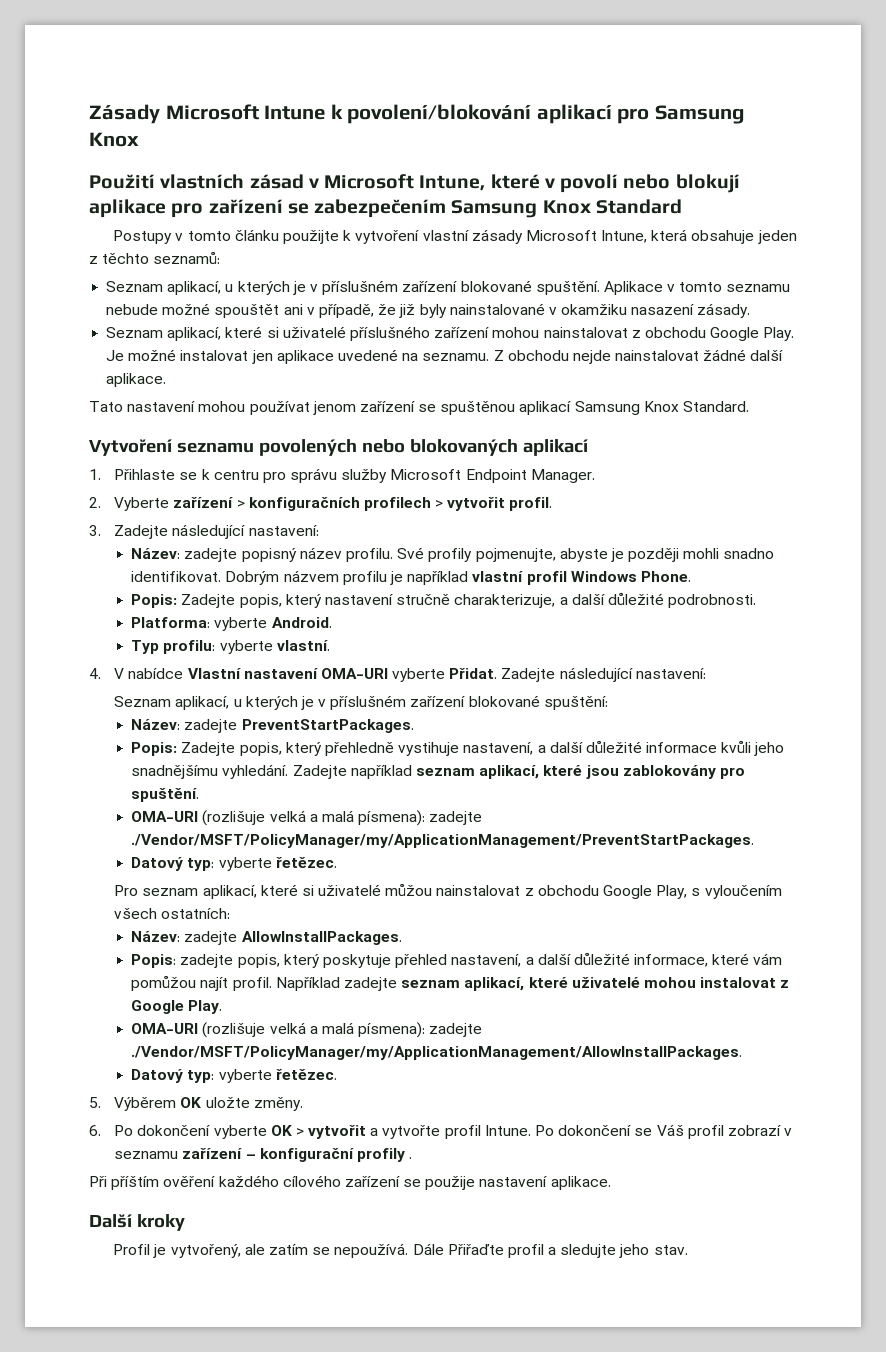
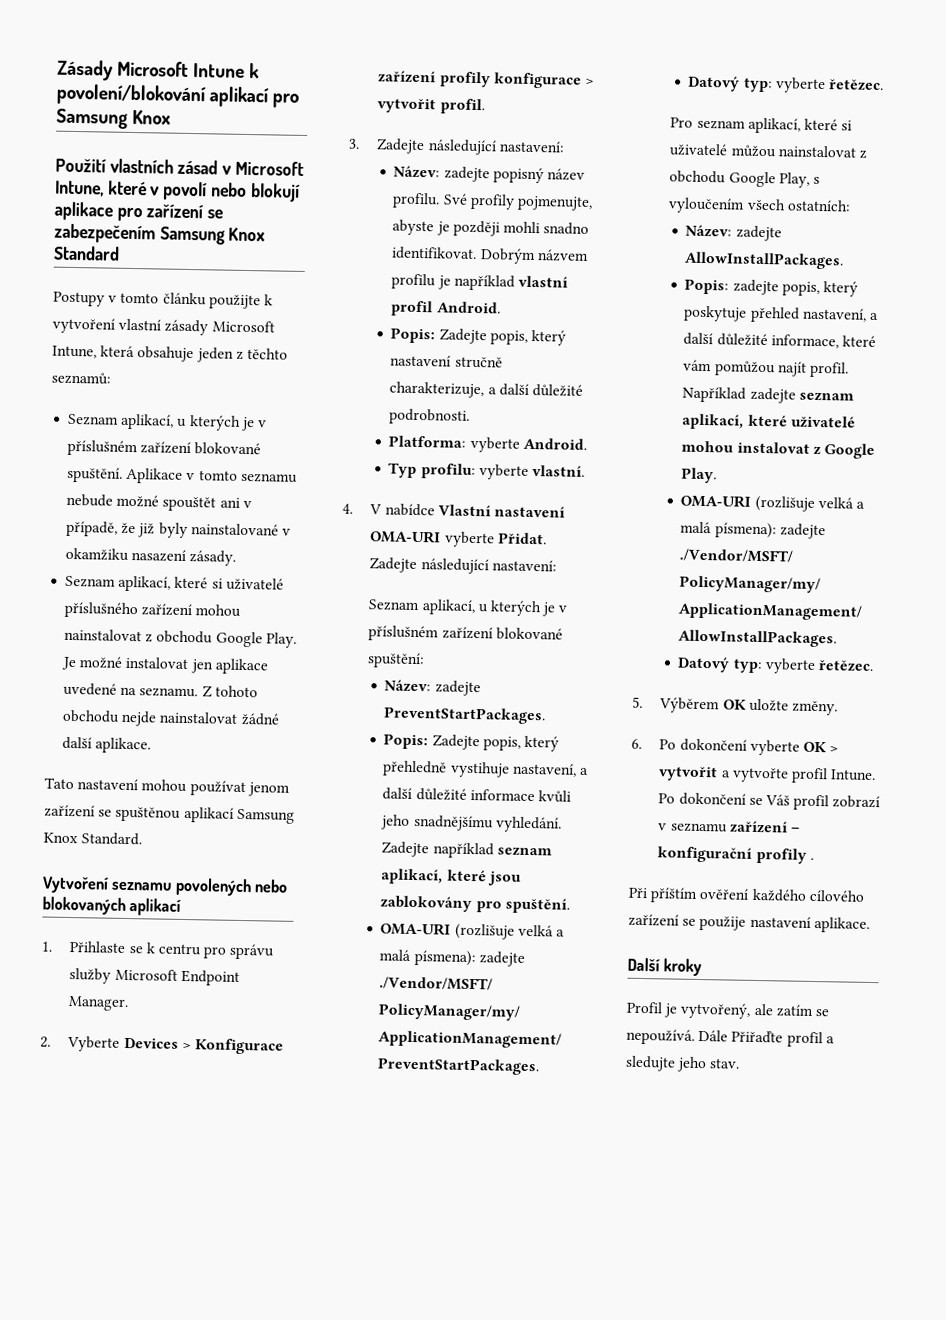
- Z obchodu nejde nainstalovat žádné další aplikace.
+ Z tohoto obchodu nejde nainstalovat žádné další aplikace.
- 2. Vyberte zařízení > konfiguračních profilech > vytvořit profil.
+ 2. Vyberte Devices > Konfigurace zařízení profily konfigurace > vytvořit profil.
- Dobrým názvem profilu je například vlastní profil Windows Phone.
+ Dobrým názvem profilu je například vlastní profil Android.

